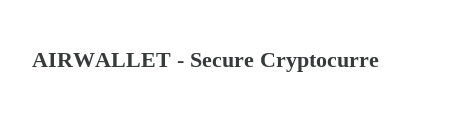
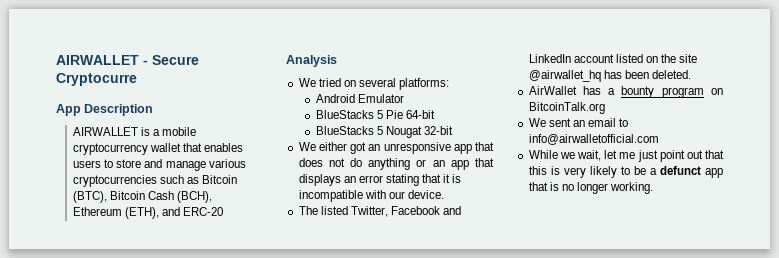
+ App Description
+ AIRWALLET is a mobile cryptocurrency wallet that enables users to store and manage various cryptocurrencies such as Bitcoin (BTC), Bitcoin Cash (BCH), Ethereum (ETH), and ERC-20
+ Analysis
+ We tried on several platforms:
+ Android Emulator
+ BlueStacks 5 Pie 64-bit
+ BlueStacks 5 Nougat 32-bit
+ We either got an unresponsive app that does not do anything or an app that displays an error stating that it is incompatible with our device.
+ The listed Twitter, Facebook and LinkedIn account listed on the site @airwallet_hq has been deleted.
+ AirWallet has a bounty program on BitcoinTalk.org
+ We sent an email to info@airwalletofficial.com
+ While we wait, let me just point out that this is very likely to be a defunct app that is no longer working.

